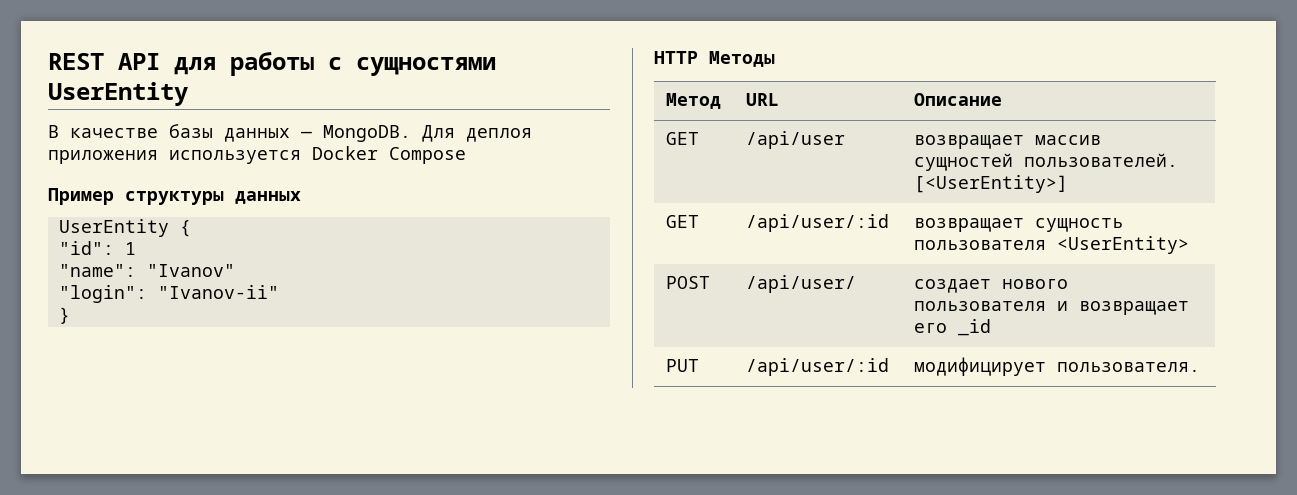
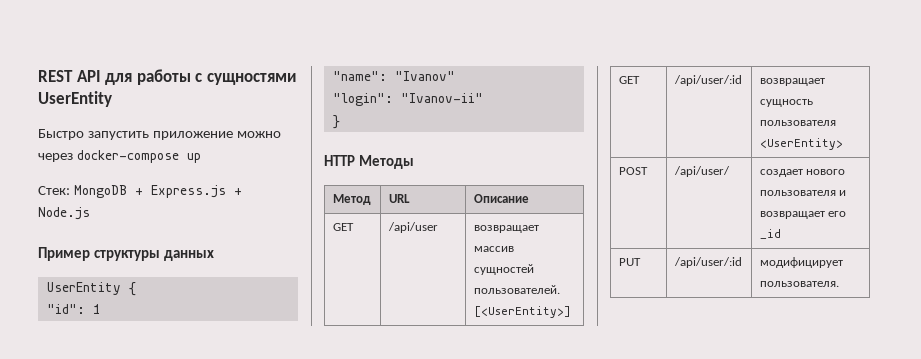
- В качестве базы данных — MongoDB. Для деплоя приложения используется Docker Compose
+ Быстро запустить приложение можно через docker-compose up
+ Стек: MongoDB + Express.js + Node.js

